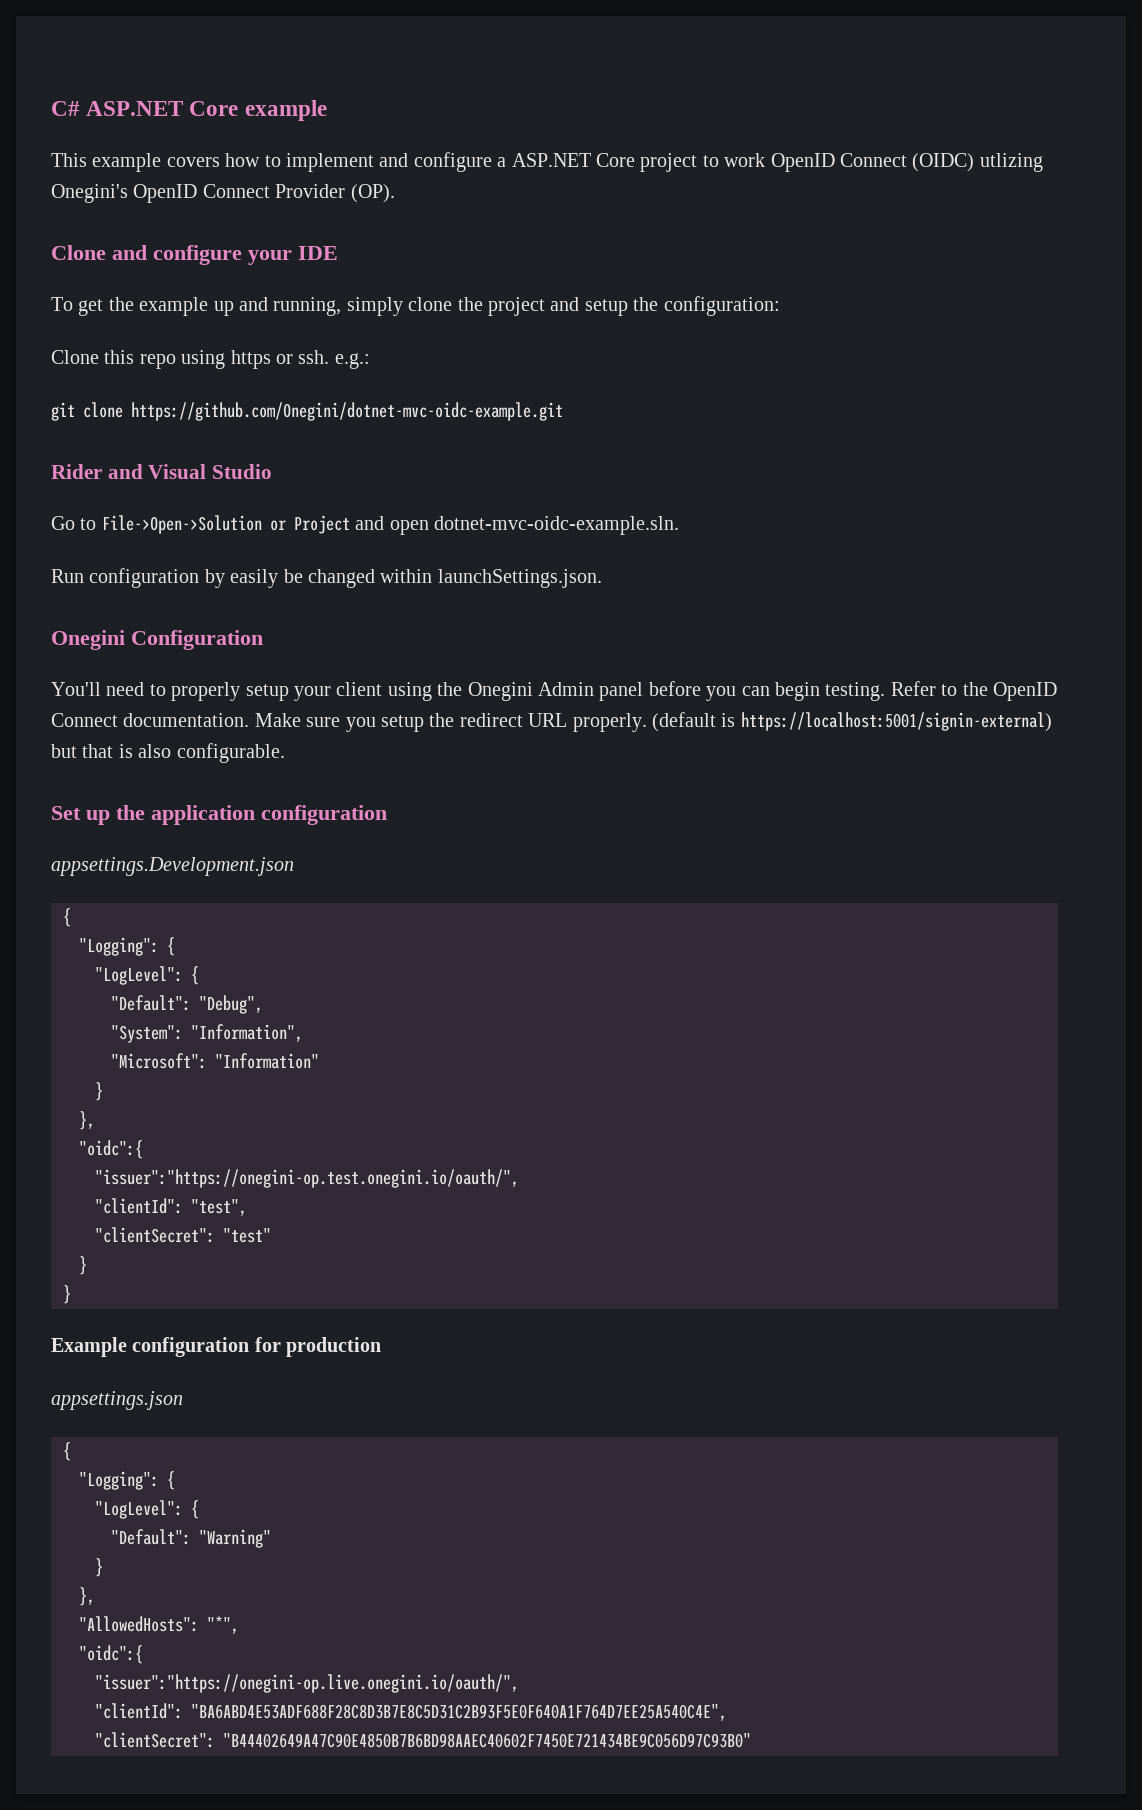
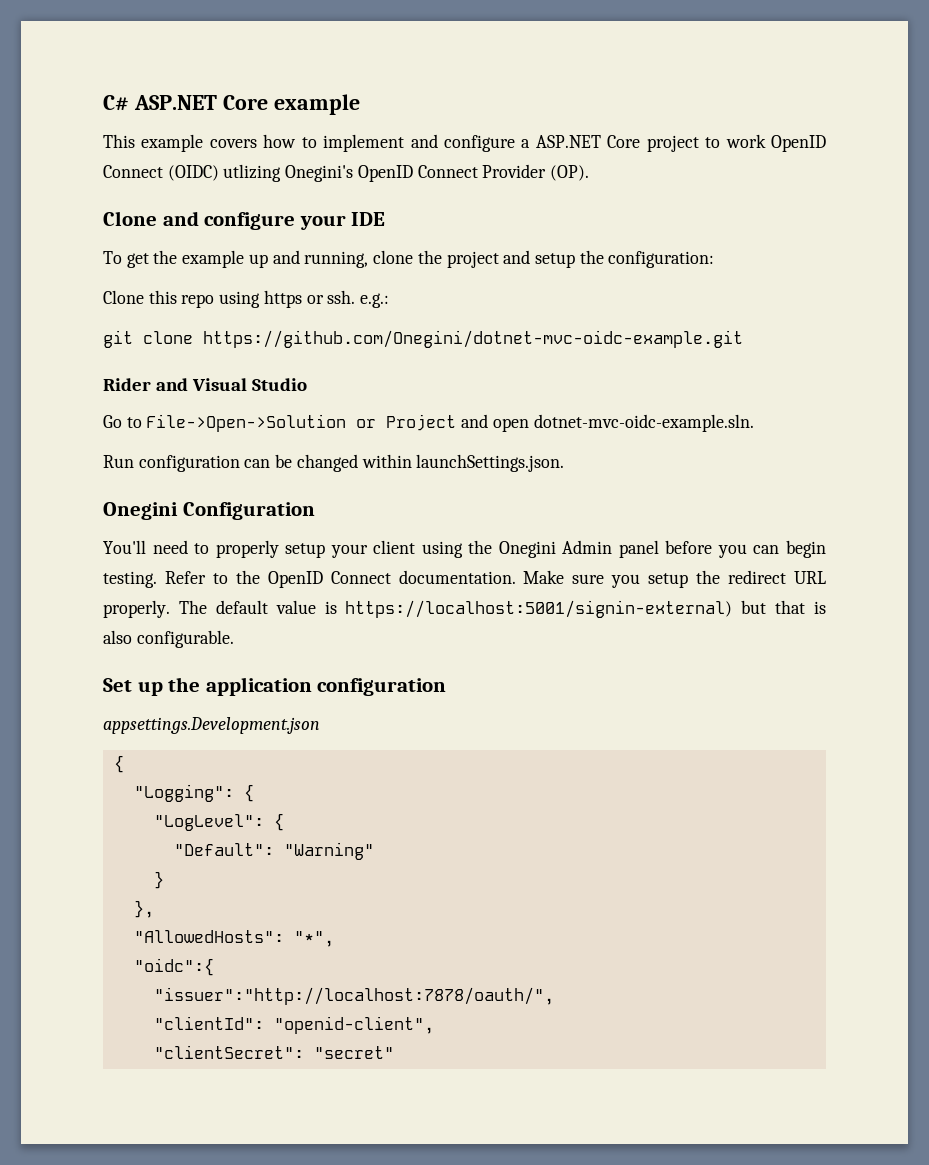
- To get the example up and running, simply clone the project and setup the configuration:
+ To get the example up and running, clone the project and setup the configuration:
- Run configuration by easily be changed within launchSettings.json.
+ Run configuration can be changed within launchSettings.json.
- (default is https://localhost:5001/signin-external) but that is also configurable.
+ The default value is https://localhost:5001/signin-external) but that is also configurable.
- "Default": "Debug",
- "System": "Information",
- "Microsoft": "Information"
- }
- },
- "oidc":{
- "issuer":"https://onegini-op.test.onegini.io/oauth/",
- "clientId": "test",
- "clientSecret": "test"
- }
- }
- Example configuration for production
- appsettings.json
- {
- "Logging": {
- "LogLevel": {
- "issuer":"https://onegini-op.live.onegini.io/oauth/",
- "clientId": "BA6ABD4E53ADF688F28C8D3B7E8C5D31C2B93F5E0F640A1F764D7EE25A540C4E",
- "clientSecret": "B44402649A47C90E4850B7B6BD98AAEC40602F7450E721434BE9C056D97C93B0"
+ "issuer":"http://localhost:7878/oauth/",
+ "clientId": "openid-client",
+ "clientSecret": "secret"

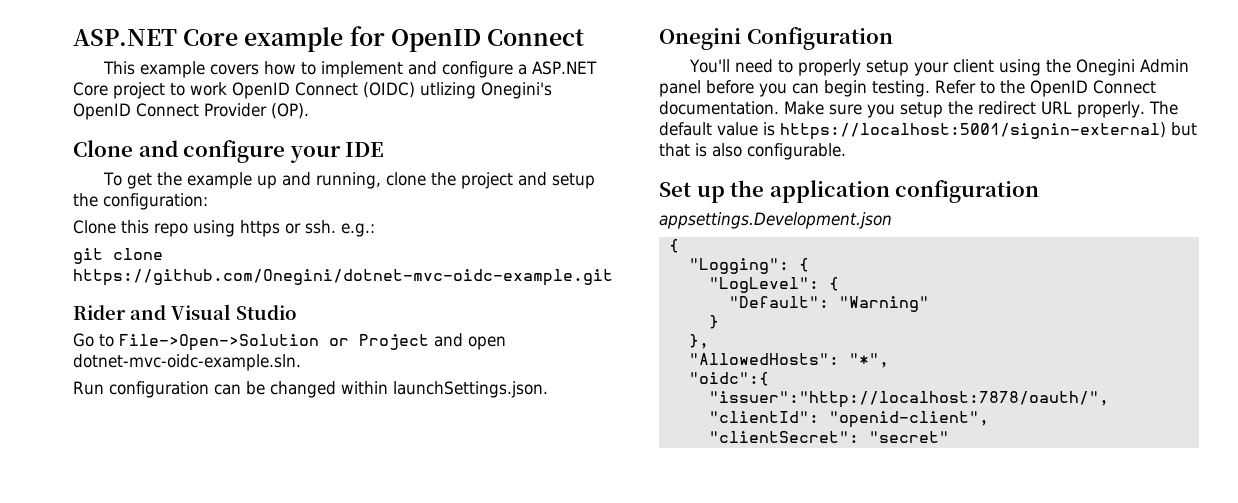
- C# ASP.NET Core example
+ ASP.NET Core example for OpenID Connect

